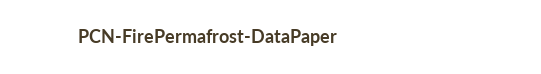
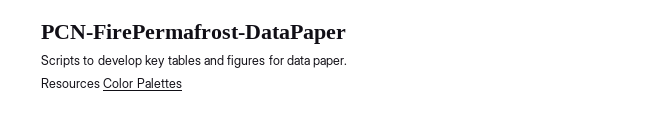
+ Scripts to develop key tables and figures for data paper.
+ Resources Color Palettes

